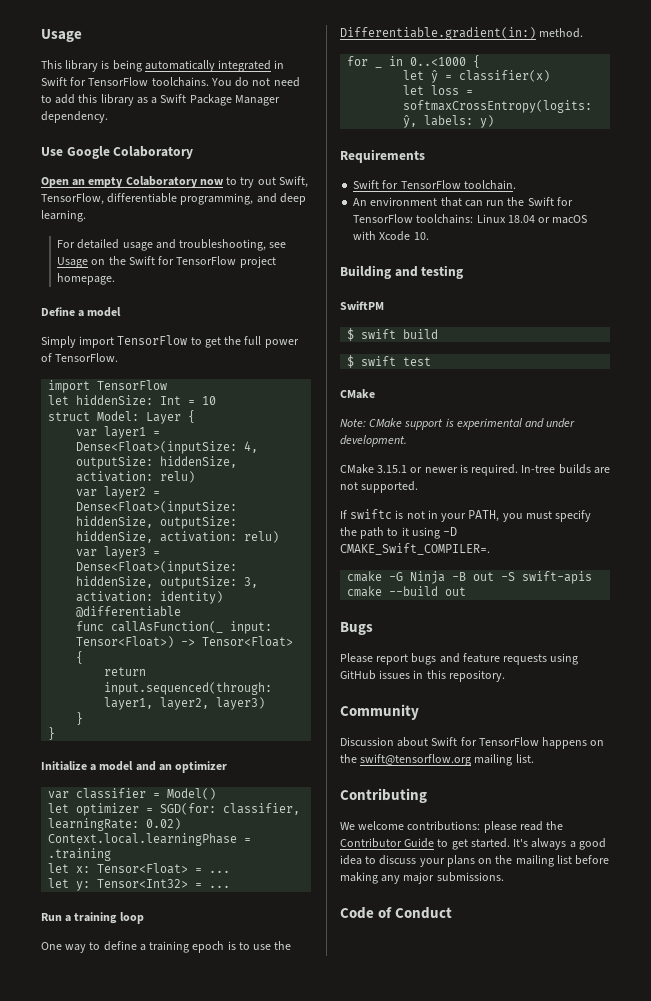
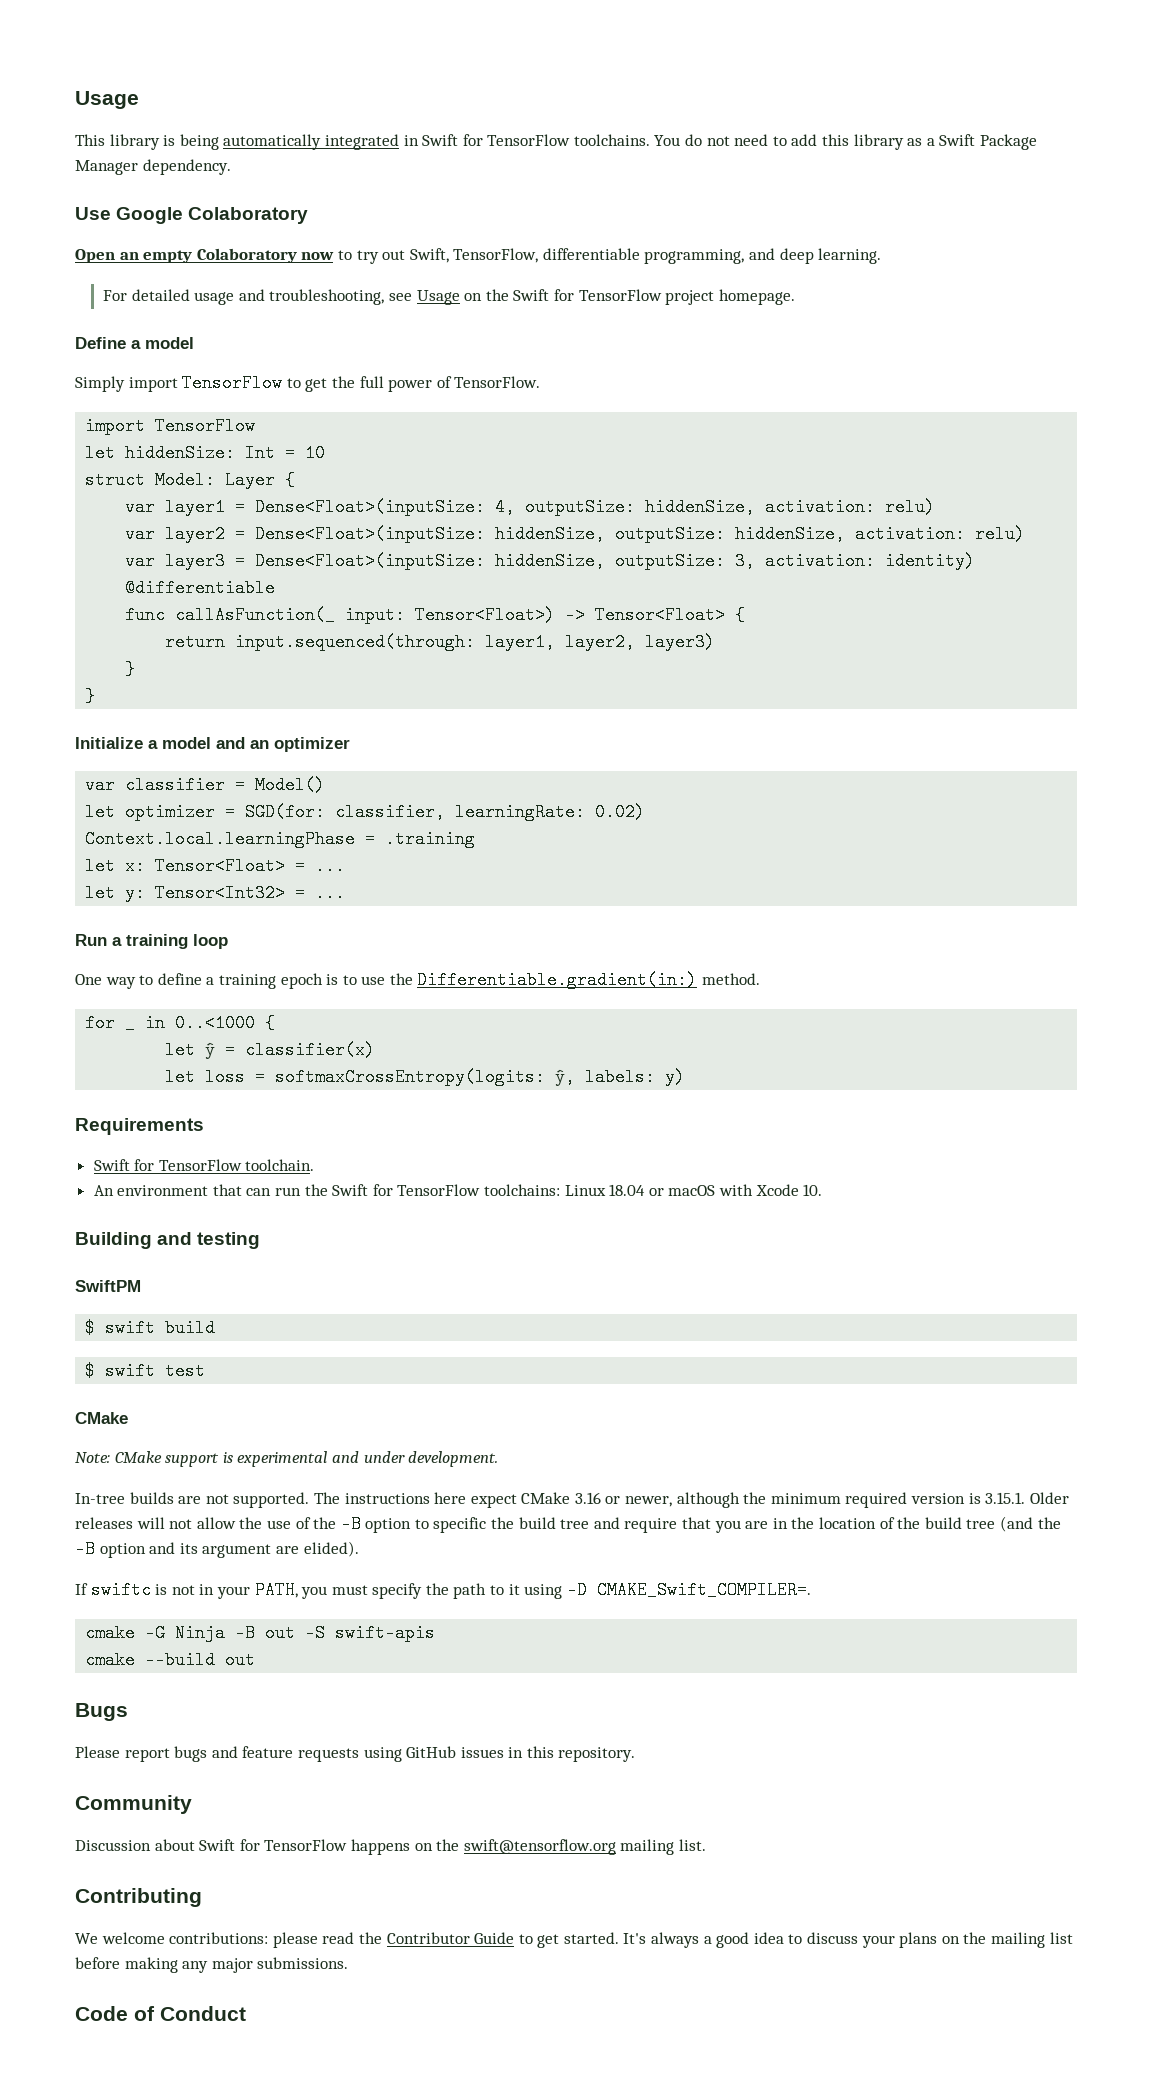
- CMake 3.15.1 or newer is required.
+ The instructions here expect CMake 3.16 or newer, although the minimum required version is 3.15.1. Older releases will not allow the use of the -B option to specific the build tree and require that you are in the location of the build tree (and the -B option and its argument are elided).

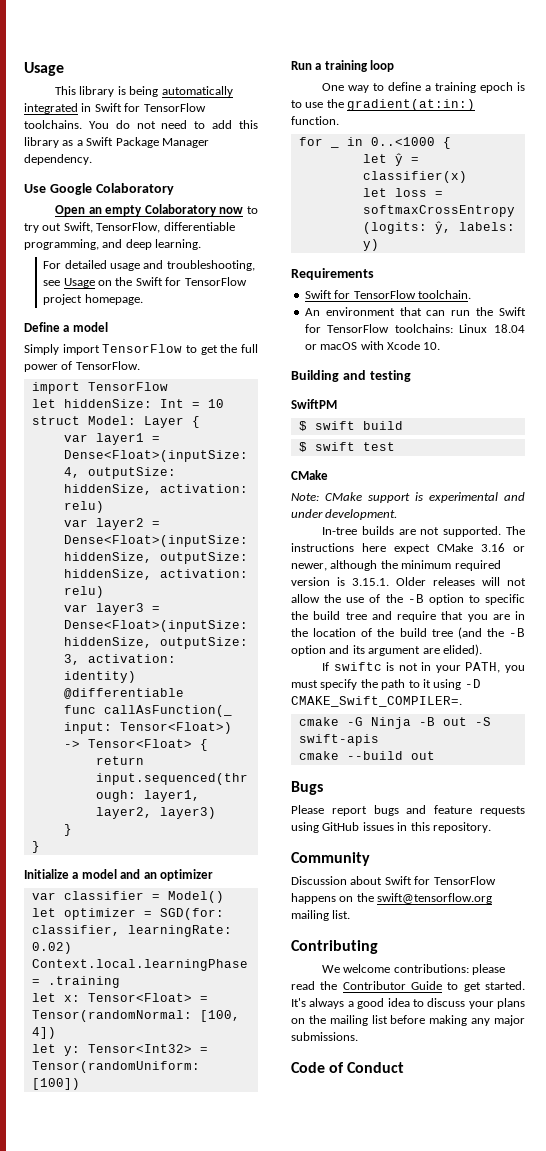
- let x: Tensor<Float> = ...
+ let x: Tensor<Float> = Tensor(randomNormal: [100, 4])
- let y: Tensor<Int32> = ...
+ let y: Tensor<Int32> = Tensor(randomUniform: [100])
- One way to define a training epoch is to use the Differentiable.gradient(in:) method.
+ One way to define a training epoch is to use the gradient(at:in:) function.

